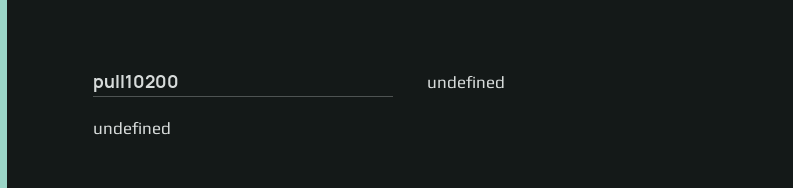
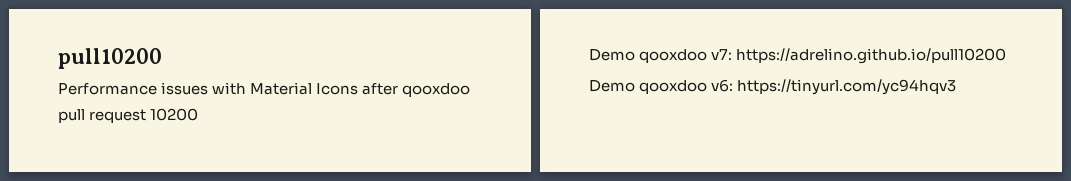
  pull10200
- undefined
- undefined
+ Performance issues with Material Icons after qooxdoo pull request 10200
+ Demo qooxdoo v7: https://adrelino.github.io/pull10200
+ Demo qooxdoo v6: https://tinyurl.com/yc94hqv3

